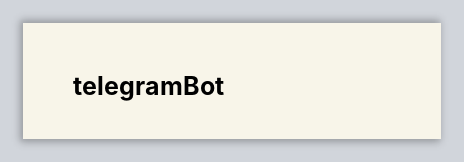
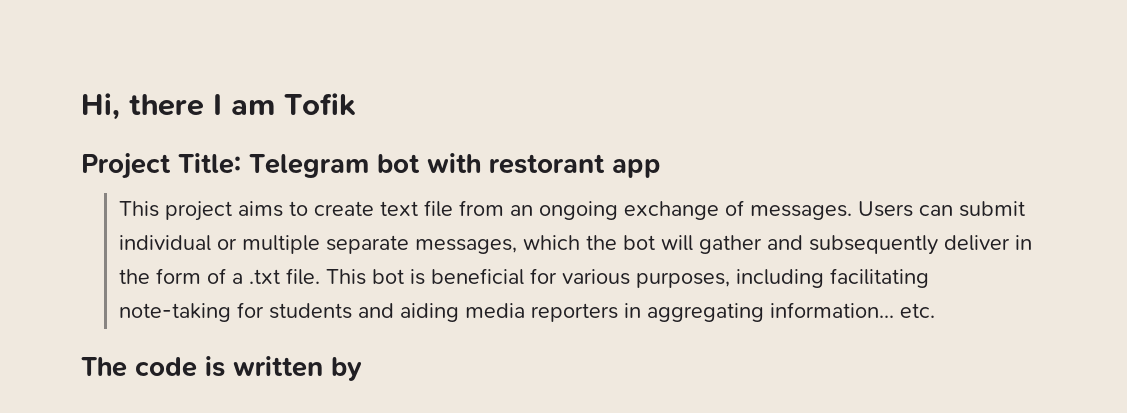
- telegramBot
+ Hi, there I am Tofik
+ Project Title: Telegram bot with restorant app
+ This project aims to create text file from an ongoing exchange of messages. Users can submit individual or multiple separate messages, which the bot will gather and subsequently deliver in the form of a .txt file. This bot is beneficial for various purposes, including facilitating note-taking for students and aiding media reporters in aggregating information... etc.
+ The code is written by

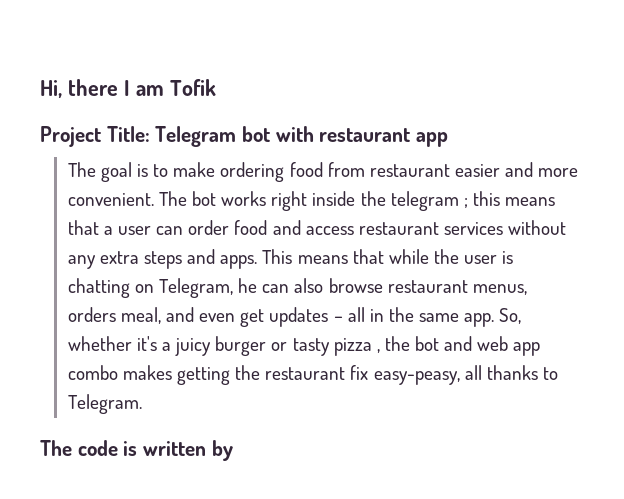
- Project Title: Telegram bot with restorant app
+ Project Title: Telegram bot with restaurant app
- This project aims to create text file from an ongoing exchange of messages. Users can submit individual or multiple separate messages, which the bot will gather and subsequently deliver in the form of a .txt file. This bot is beneficial for various purposes, including facilitating note-taking for students and aiding media reporters in aggregating information... etc.
+ The goal is to make ordering food from restaurant easier and more convenient. The bot works right inside the telegram ; this means that a user can order food and access restaurant services without any extra steps and apps. This means that while the user is chatting on Telegram, he can also browse restaurant menus, orders meal, and even get updates – all in the same app. So, whether it's a juicy burger or tasty pizza , the bot and web app combo makes getting the restaurant fix easy-peasy, all thanks to Telegram.

